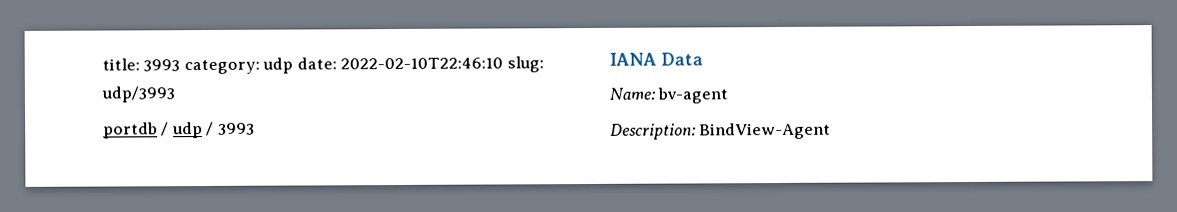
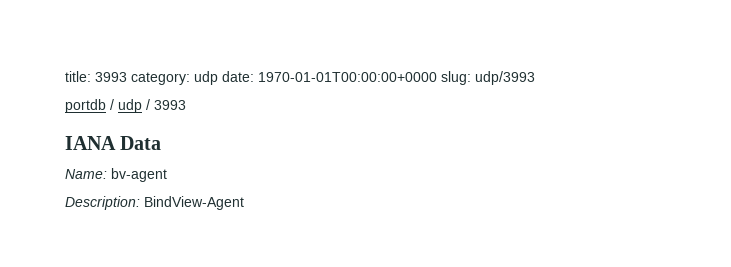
- title: 3993 category: udp date: 2022-02-10T22:46:10 slug: udp/3993
+ title: 3993 category: udp date: 1970-01-01T00:00:00+0000 slug: udp/3993

